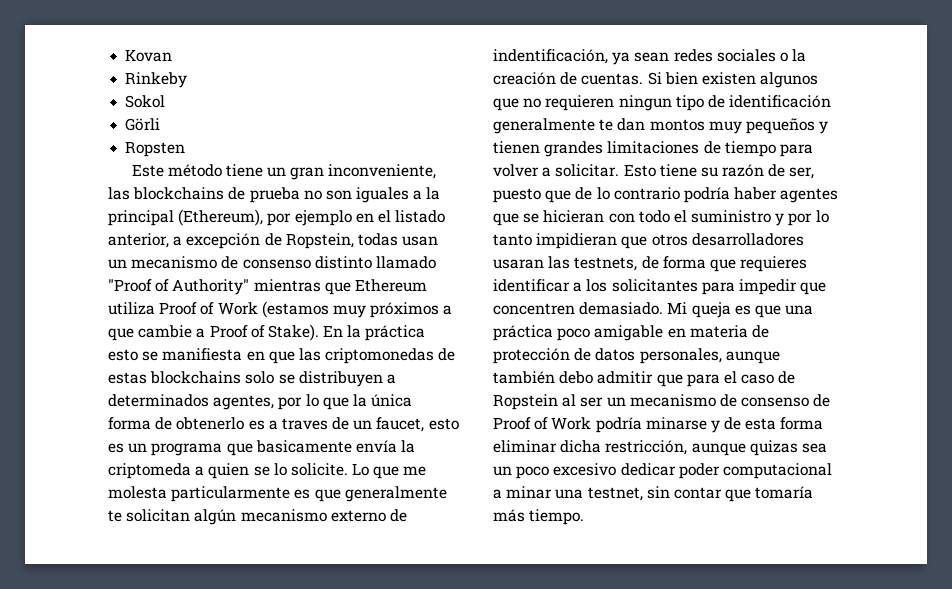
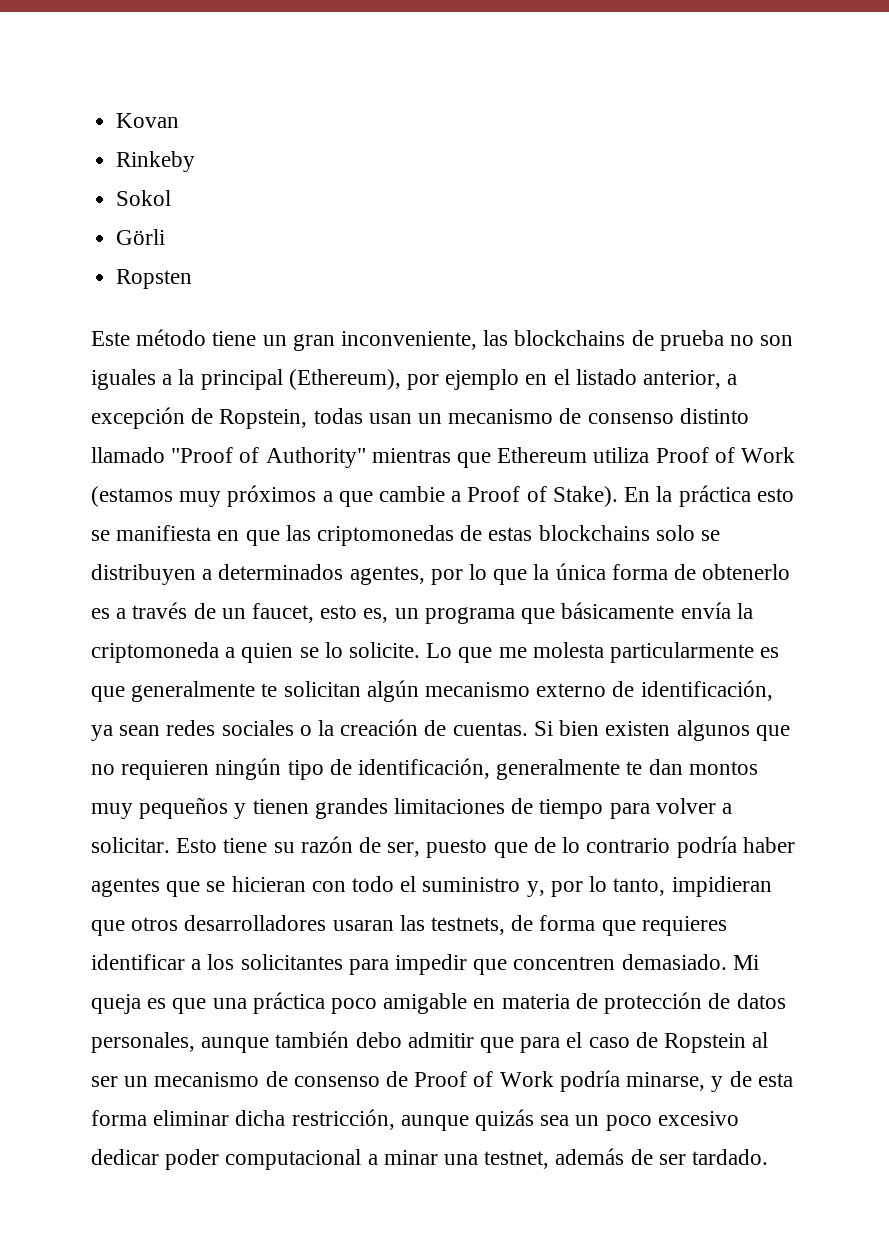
- En la práctica esto se manifiesta en que las criptomonedas de estas blockchains solo se distribuyen a determinados agentes, por lo que la única forma de obtenerlo es a traves de un faucet, esto es un programa que basicamente envía la criptomeda a quien se lo solicite.
+ En la práctica esto se manifiesta en que las criptomonedas de estas blockchains solo se distribuyen a determinados agentes, por lo que la única forma de obtenerlo es a través de un faucet, esto es, un programa que básicamente envía la criptomoneda a quien se lo solicite.
- Lo que me molesta particularmente es que generalmente te solicitan algún mecanismo externo de indentificación, ya sean redes sociales o la creación de cuentas.
+ Lo que me molesta particularmente es que generalmente te solicitan algún mecanismo externo de identificación, ya sean redes sociales o la creación de cuentas.
- Si bien existen algunos que no requieren ningun tipo de identificación generalmente te dan montos muy pequeños y tienen grandes limitaciones de tiempo para volver a solicitar.
+ Si bien existen algunos que no requieren ningún tipo de identificación, generalmente te dan montos muy pequeños y tienen grandes limitaciones de tiempo para volver a solicitar.
- Esto tiene su razón de ser, puesto que de lo contrario podría haber agentes que se hicieran con todo el suministro y por lo tanto impidieran que otros desarrolladores usaran las testnets, de forma que requieres identificar a los solicitantes para impedir que concentren demasiado.
+ Esto tiene su razón de ser, puesto que de lo contrario podría haber agentes que se hicieran con todo el suministro y, por lo tanto, impidieran que otros desarrolladores usaran las testnets, de forma que requieres identificar a los solicitantes para impedir que concentren demasiado.
- Mi queja es que una práctica poco amigable en materia de protección de datos personales, aunque también debo admitir que para el caso de Ropstein al ser un mecanismo de consenso de Proof of Work podría minarse y de esta forma eliminar dicha restricción, aunque quizas sea un poco excesivo dedicar poder computacional a minar una testnet, sin contar que tomaría más tiempo.
+ Mi queja es que una práctica poco amigable en materia de protección de datos personales, aunque también debo admitir que para el caso de Ropstein al ser un mecanismo de consenso de Proof of Work podría minarse, y de esta forma eliminar dicha restricción, aunque quizás sea un poco excesivo dedicar poder computacional a minar una testnet, además de ser tardado.

